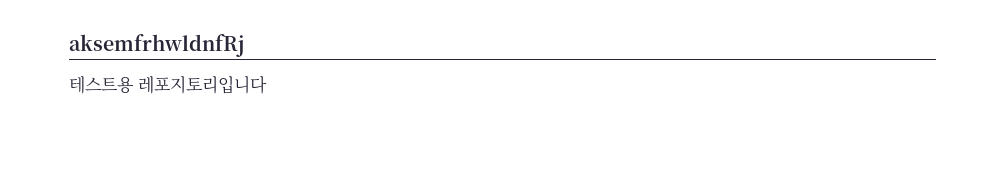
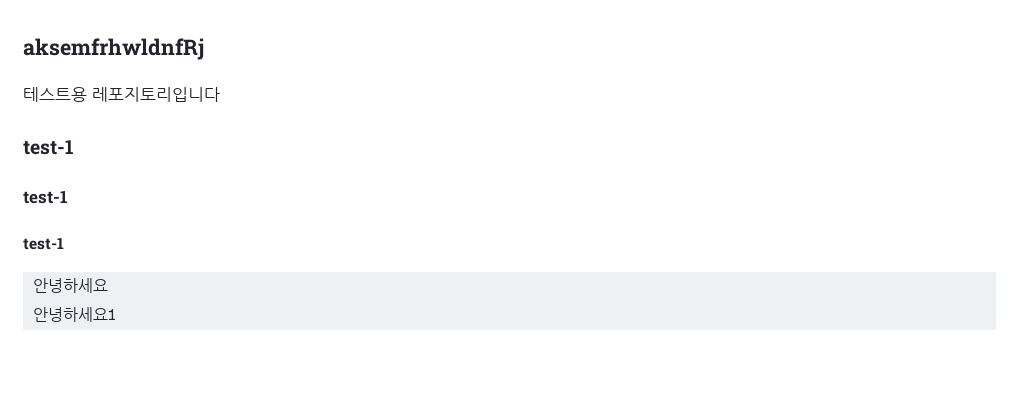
  테스트용 레포지토리입니다
+ test-1
+ test-1
+ test-1
+ 안녕하세요
+ 안녕하세요1

